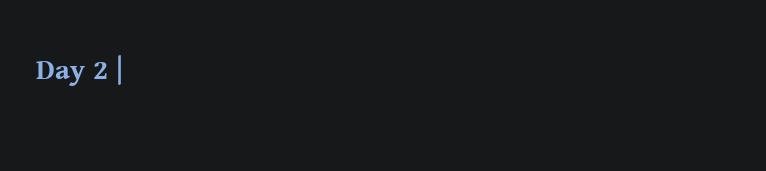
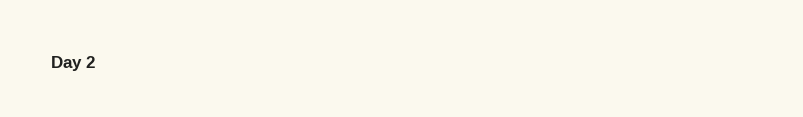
- Day 2 |
+ Day 2

